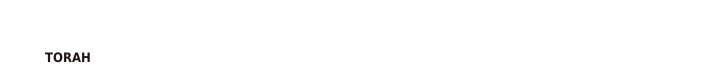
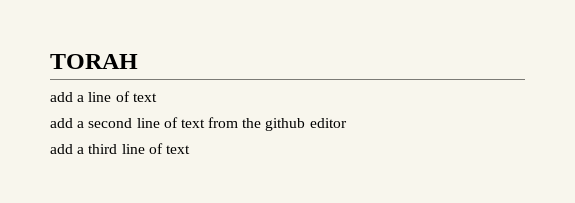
+ add a line of text
+ add a second line of text from the github editor
+ add a third line of text

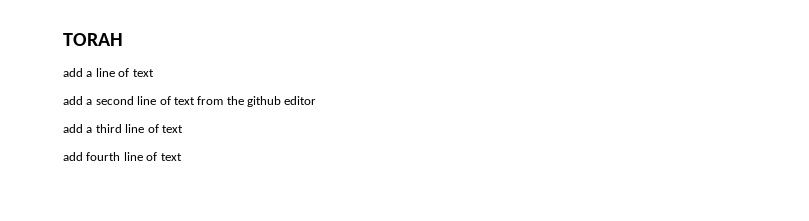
+ add fourth line of text

